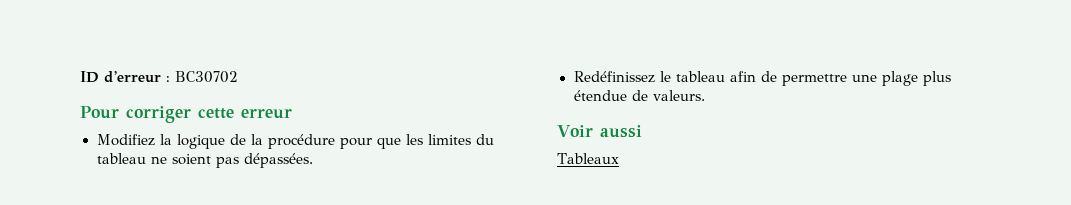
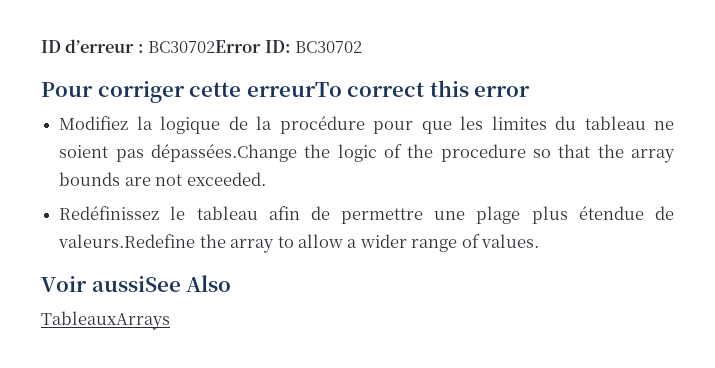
- ID d’erreur : BC30702
+ ID d’erreur : BC30702Error ID: BC30702
- Pour corriger cette erreur
+ Pour corriger cette erreurTo correct this error
- Modifiez la logique de la procédure pour que les limites du tableau ne soient pas dépassées.
+ Modifiez la logique de la procédure pour que les limites du tableau ne soient pas dépassées.Change the logic of the procedure so that the array bounds are not exceeded.
- Redéfinissez le tableau afin de permettre une plage plus étendue de valeurs.
- Voir aussi
- Tableaux
+ Redéfinissez le tableau afin de permettre une plage plus étendue de valeurs.Redefine the array to allow a wider range of values.
+ Voir aussiSee Also
+ TableauxArrays

